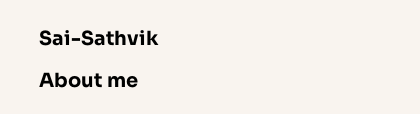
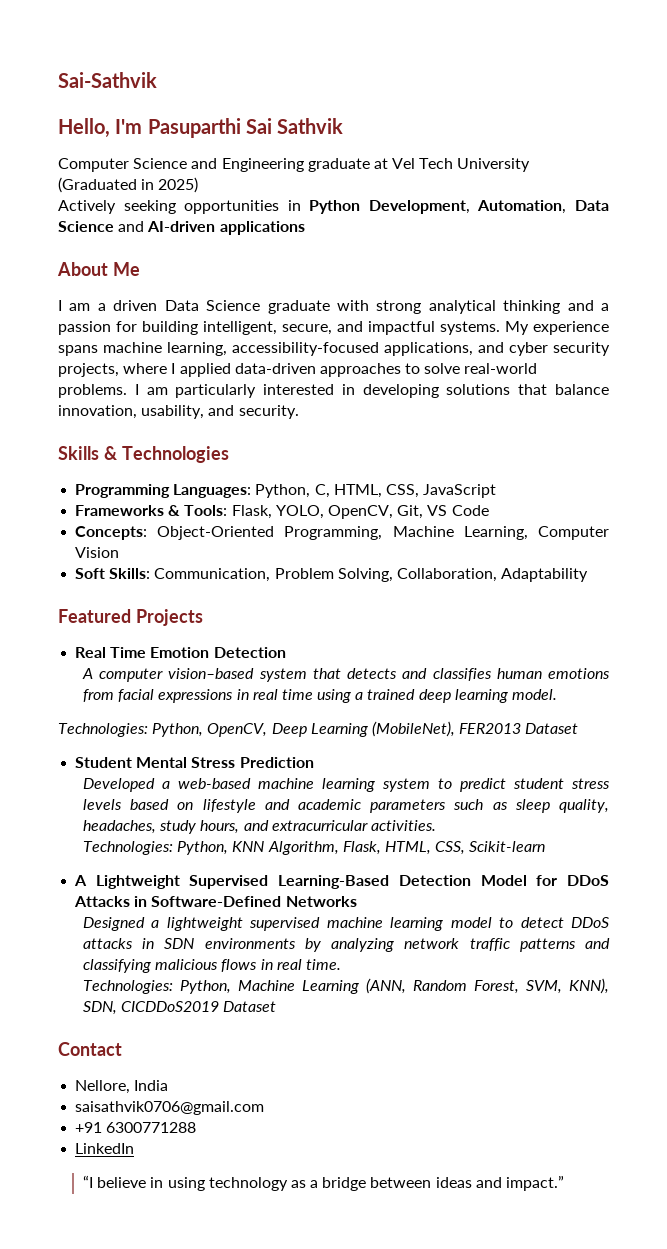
- About me
+ Hello, I'm Pasuparthi Sai Sathvik
+ Computer Science and Engineering graduate at Vel Tech University (Graduated in 2025)
+ Actively seeking opportunities in Python Development, Automation, Data Science and AI-driven applications
+ About Me
+ I am a driven Data Science graduate with strong analytical thinking and a passion for building intelligent, secure, and impactful systems. My experience spans machine learning, accessibility-focused applications, and cyber security projects, where I applied data-driven approaches to solve real-world problems. I am particularly interested in developing solutions that balance innovation, usability, and security.
+ Skills & Technologies
+ Programming Languages: Python, C, HTML, CSS, JavaScript
+ Frameworks & Tools: Flask, YOLO, OpenCV, Git, VS Code
+ Concepts: Object-Oriented Programming, Machine Learning, Computer Vision
+ Soft Skills: Communication, Problem Solving, Collaboration, Adaptability
+ Featured Projects
+ Real Time Emotion Detection
+ A computer vision–based system that detects and classifies human emotions from facial expressions in real time using a trained deep learning model.
+ Technologies: Python, OpenCV, Deep Learning (MobileNet), FER2013 Dataset
+ Student Mental Stress Prediction
+ Developed a web-based machine learning system to predict student stress levels based on lifestyle and academic parameters such as sleep quality, headaches, study hours, and extracurricular activities.
+ Technologies: Python, KNN Algorithm, Flask, HTML, CSS, Scikit-learn
+ A Lightweight Supervised Learning-Based Detection Model for DDoS Attacks in Software-Defined Networks
+ Designed a lightweight supervised machine learning model to detect DDoS attacks in SDN environments by analyzing network traffic patterns and classifying malicious flows in real time.
+ Technologies: Python, Machine Learning (ANN, Random Forest, SVM, KNN), SDN, CICDDoS2019 Dataset
+ Contact
+ Nellore, India
+ saisathvik0706@gmail.com
+ +91 6300771288
+ LinkedIn
+ “I believe in using technology as a bridge between ideas and impact.”

